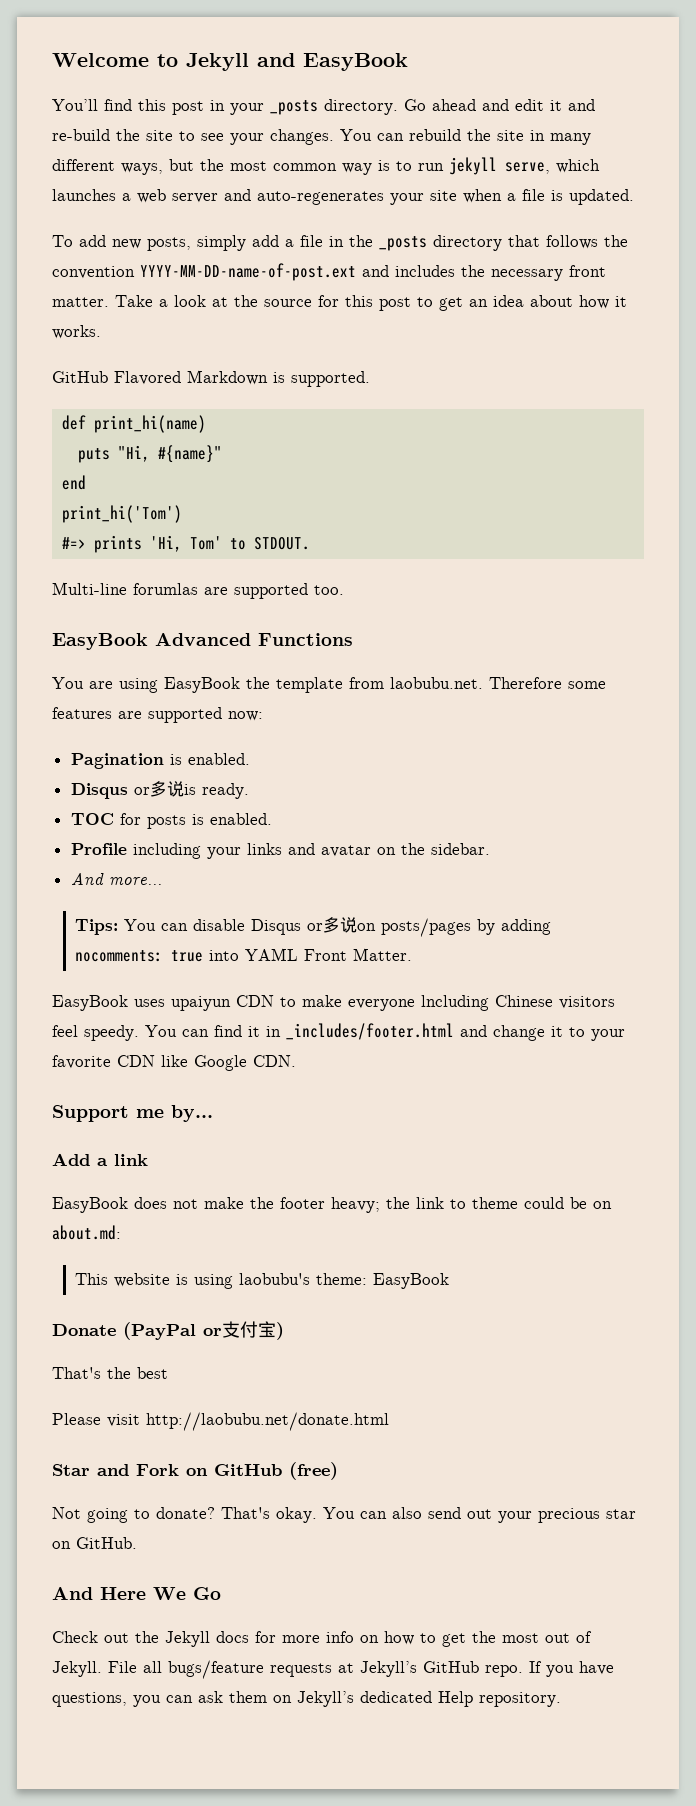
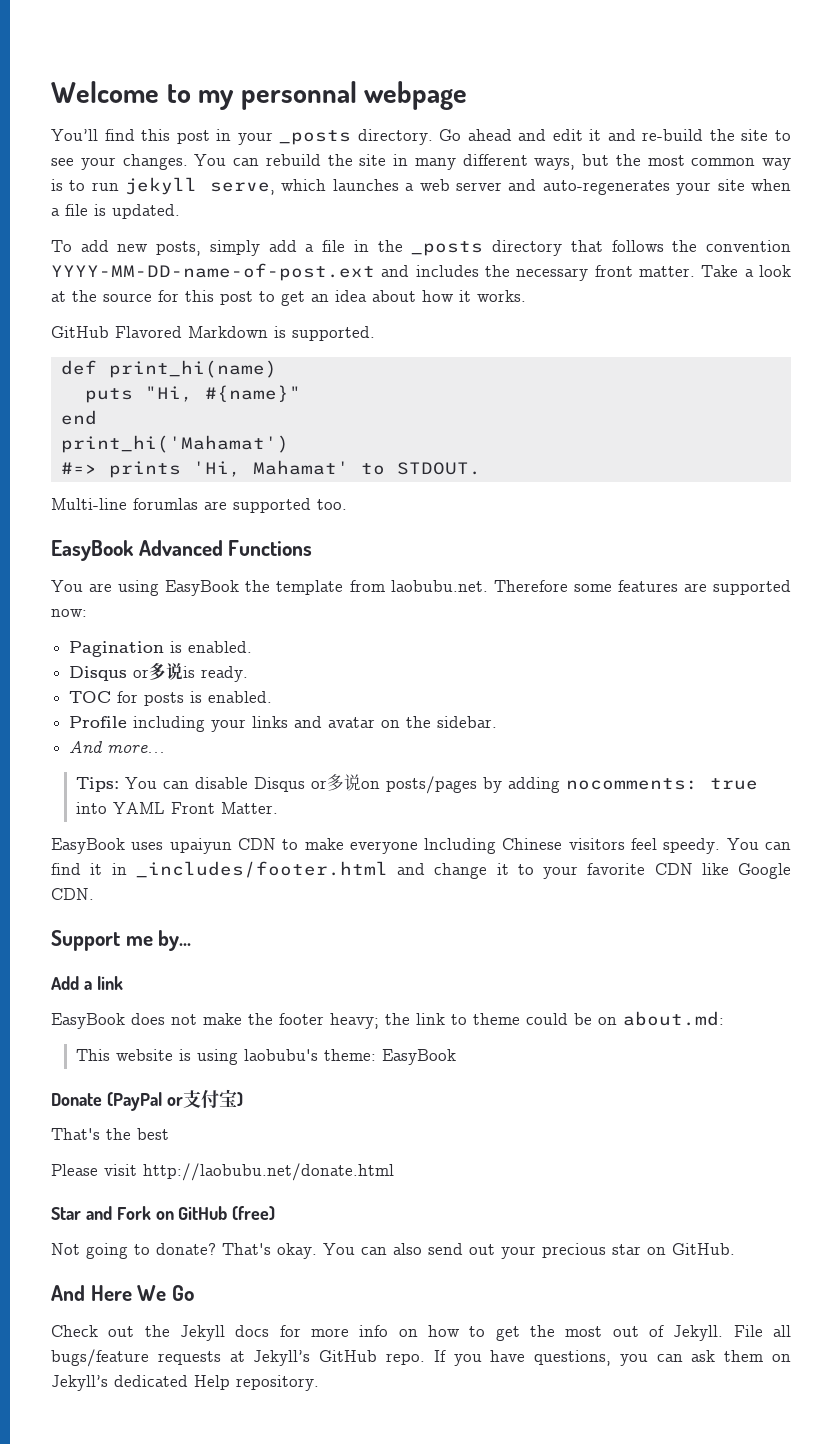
- Welcome to Jekyll and EasyBook
+ Welcome to my personnal webpage
- print_hi('Tom')
+ print_hi('Mahamat')
- #=> prints 'Hi, Tom' to STDOUT.
+ #=> prints 'Hi, Mahamat' to STDOUT.

